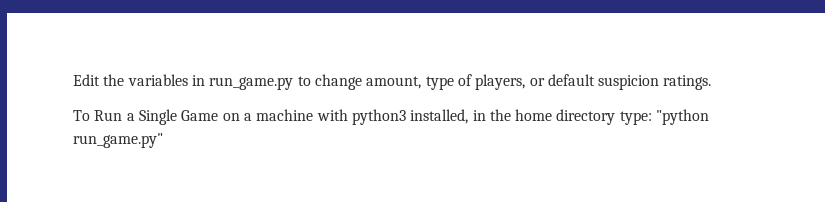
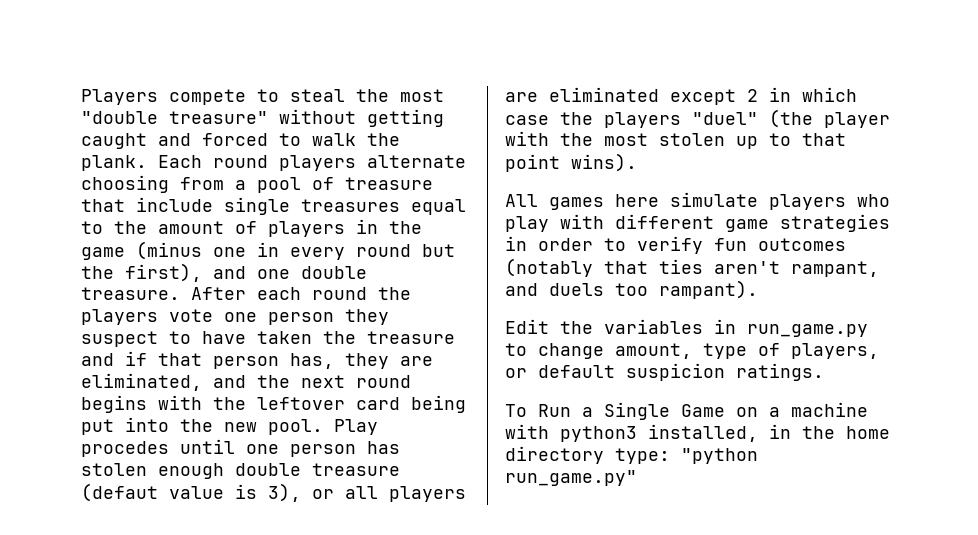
+ Players compete to steal the most "double treasure" without getting caught and forced to walk the plank. Each round players alternate choosing from a pool of treasure that include single treasures equal to the amount of players in the game (minus one in every round but the first), and one double treasure. After each round the players vote one person they suspect to have taken the treasure and if that person has, they are eliminated, and the next round begins with the leftover card being put into the new pool. Play procedes until one person has stolen enough double treasure (defaut value is 3), or all players are eliminated except 2 in which case the players "duel" (the player with the most stolen up to that point wins).
+ All games here simulate players who play with different game strategies in order to verify fun outcomes (notably that ties aren't rampant, and duels too rampant).

